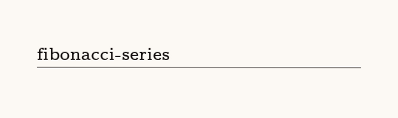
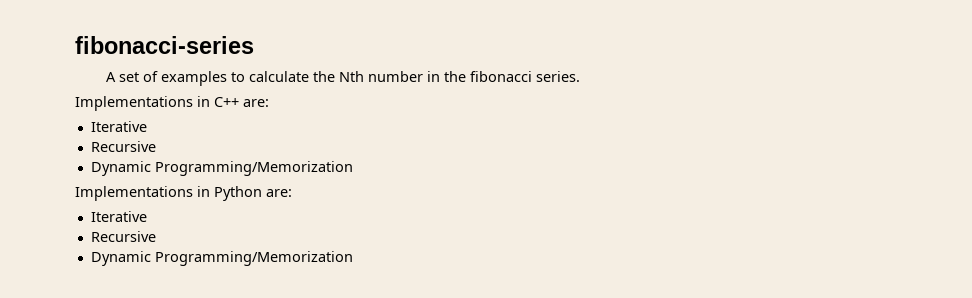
+ A set of examples to calculate the Nth number in the fibonacci series.
+ Implementations in C++ are:
+ Iterative
+ Recursive
+ Dynamic Programming/Memorization
+ Implementations in Python are:
+ Iterative
+ Recursive
+ Dynamic Programming/Memorization

